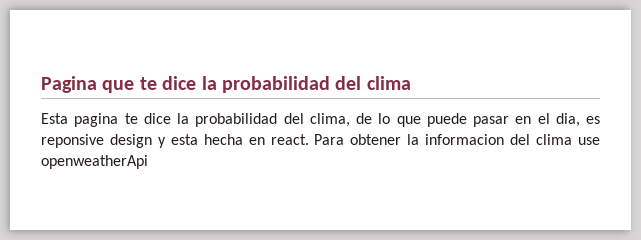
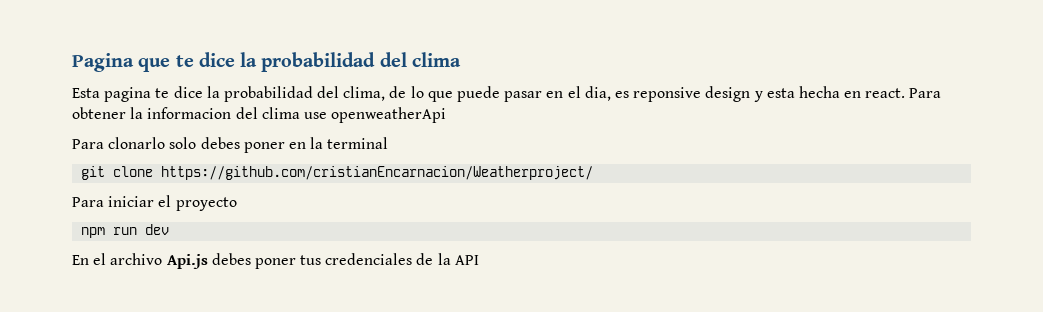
+ Para clonarlo solo debes poner en la terminal
+ git clone https://github.com/cristianEncarnacion/Weatherproject/
+ Para iniciar el proyecto
+ npm run dev
+ En el archivo Api.js debes poner tus credenciales de la API

